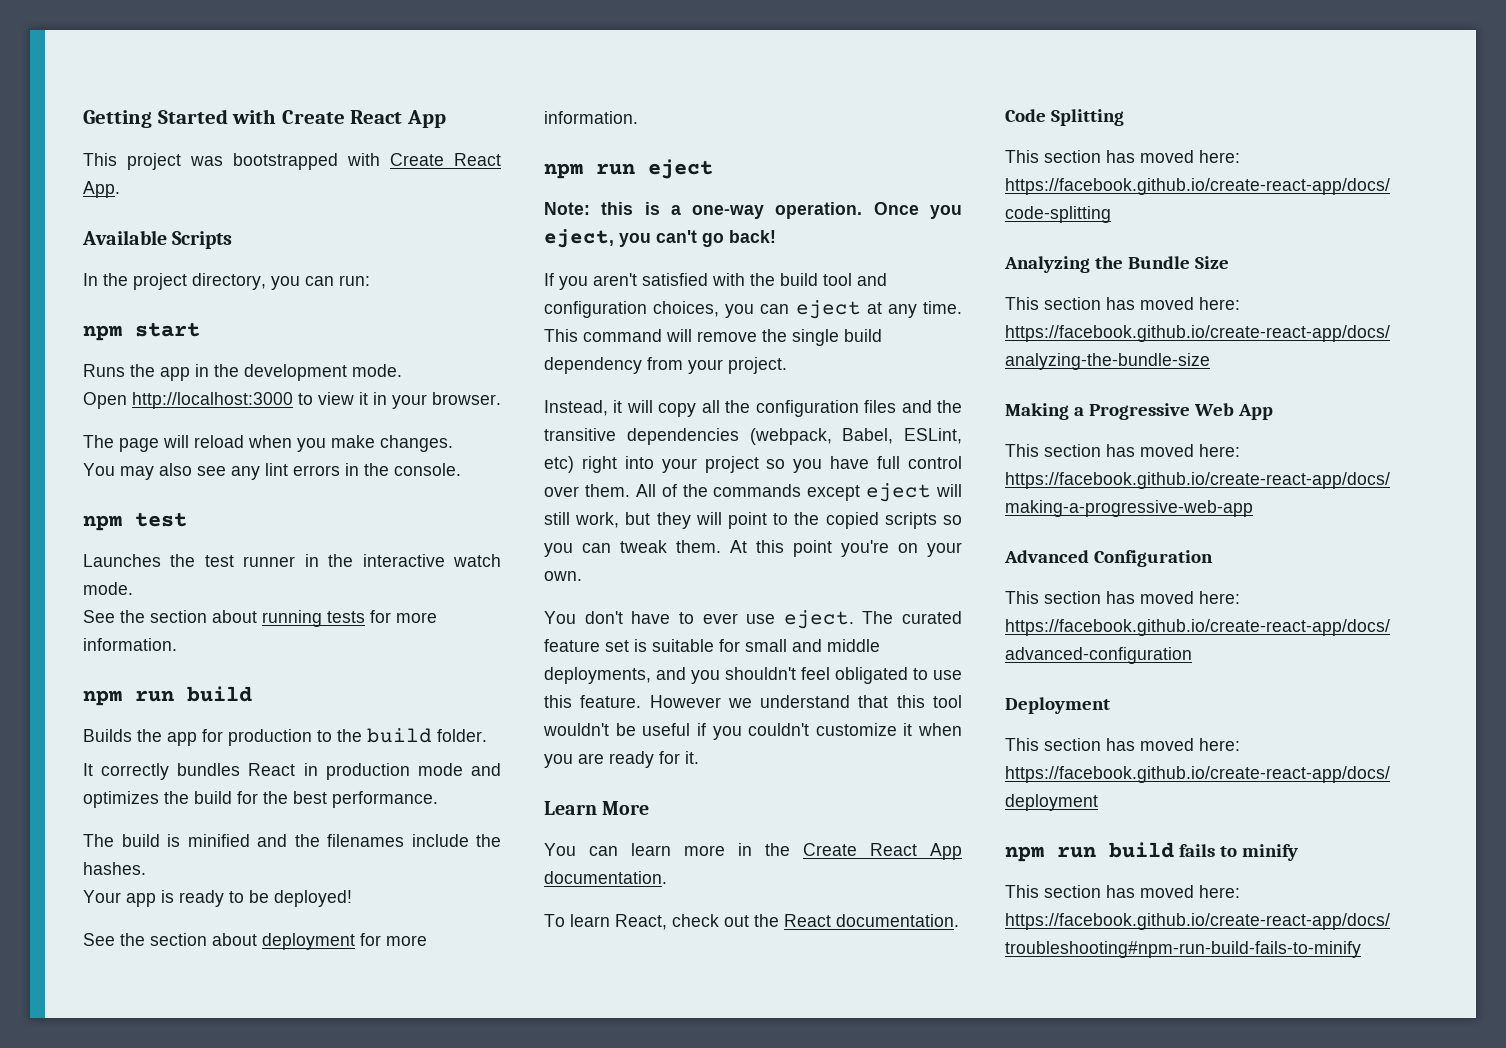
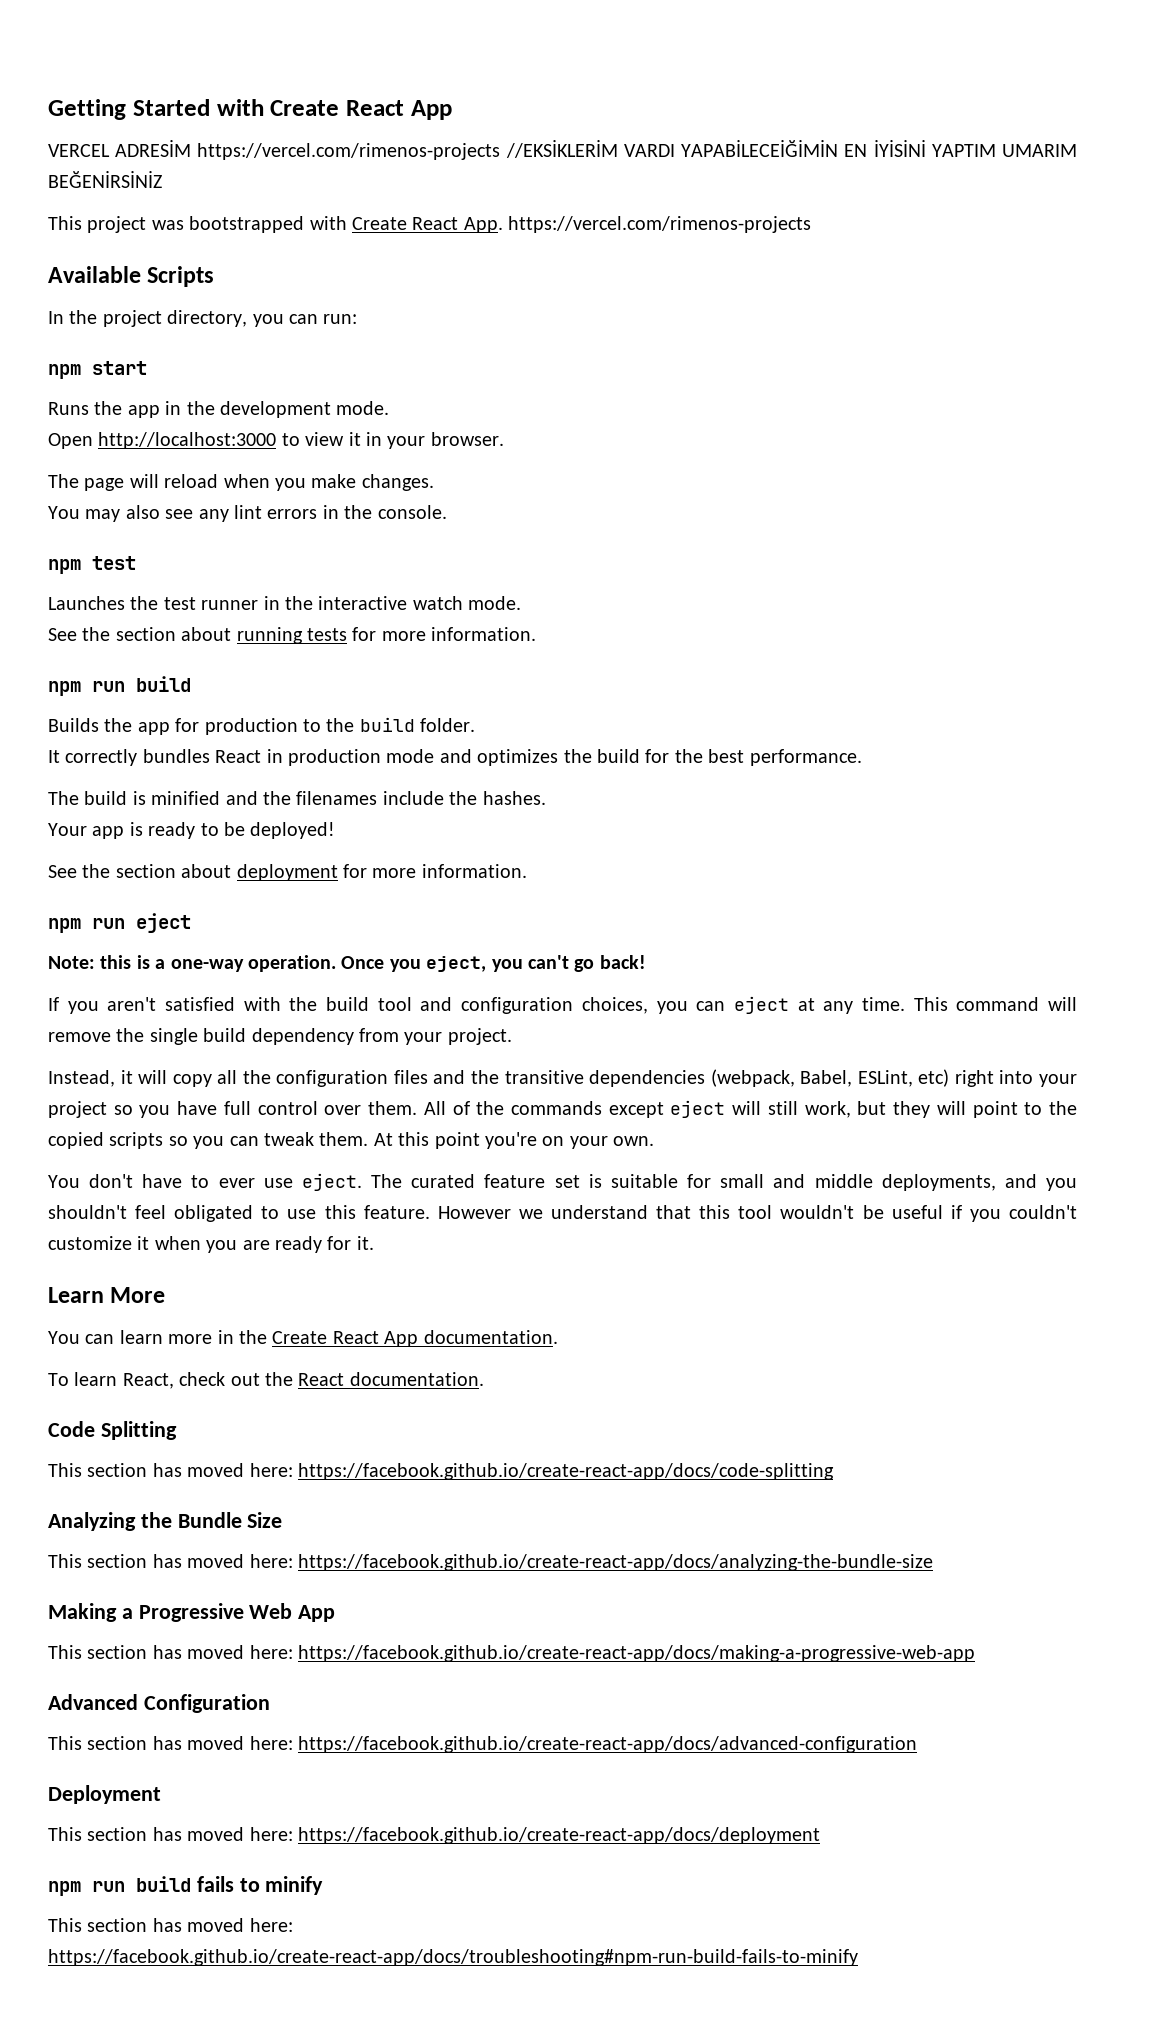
+ VERCEL ADRESİM https://vercel.com/rimenos-projects //EKSİKLERİM VARDI YAPABİLECEİĞİMİN EN İYİSİNİ YAPTIM UMARIM BEĞENİRSİNİZ
- This project was bootstrapped with Create React App.
+ This project was bootstrapped with Create React App. https://vercel.com/rimenos-projects

